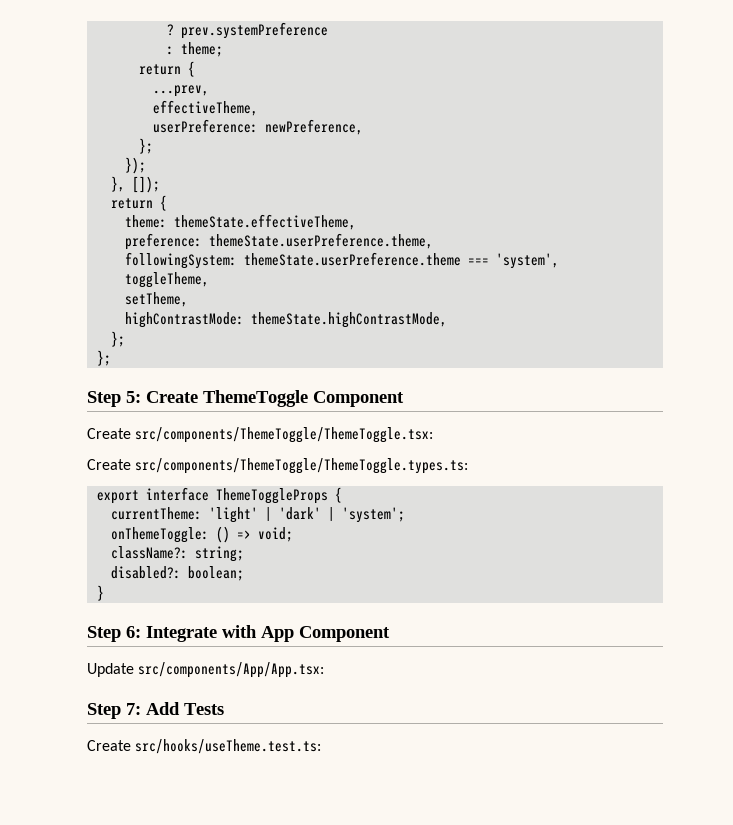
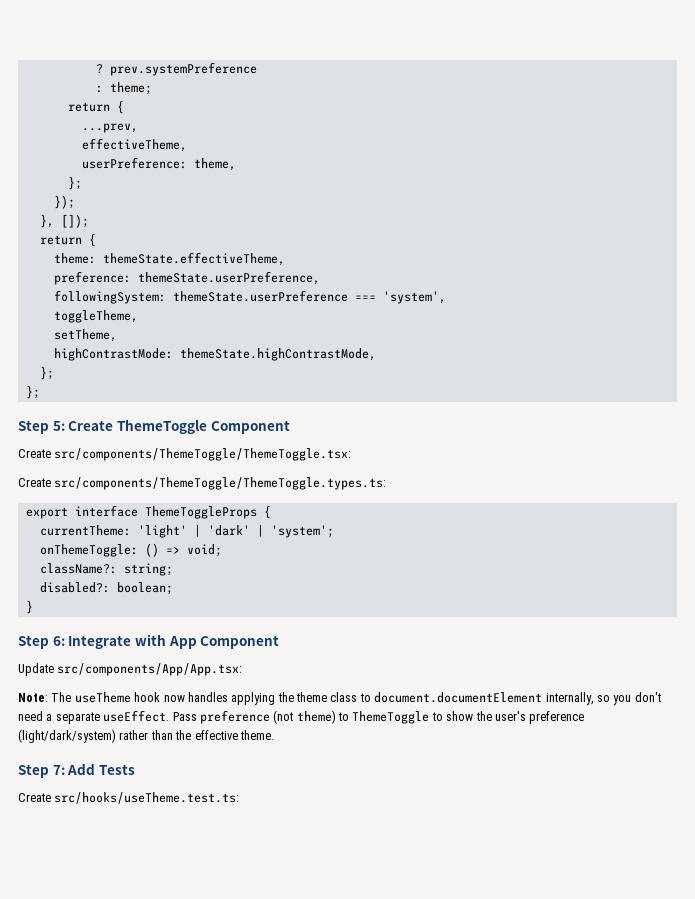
- userPreference: newPreference,
+ userPreference: theme,
- preference: themeState.userPreference.theme,
+ preference: themeState.userPreference,
- followingSystem: themeState.userPreference.theme === 'system',
+ followingSystem: themeState.userPreference === 'system',
+ Note: The useTheme hook now handles applying the theme class to document.documentElement internally, so you don't need a separate useEffect. Pass preference (not theme) to ThemeToggle to show the user's preference (light/dark/system) rather than the effective theme.

